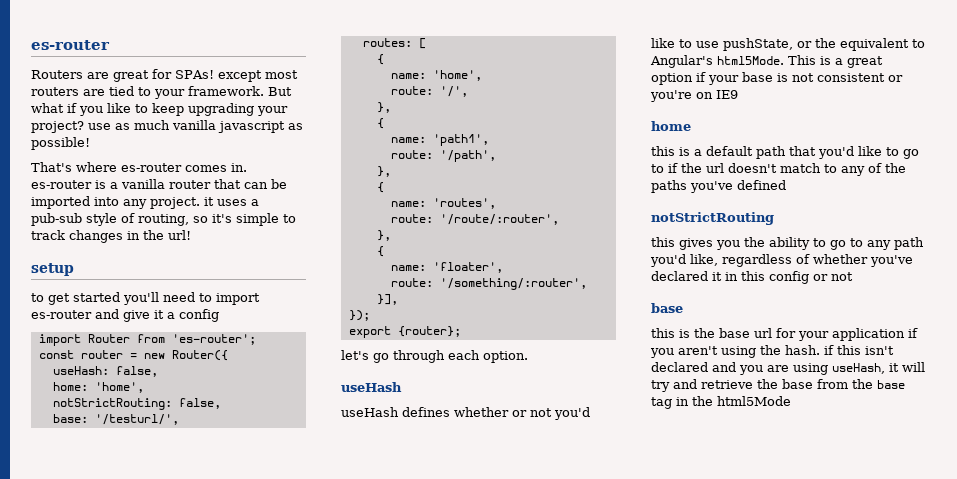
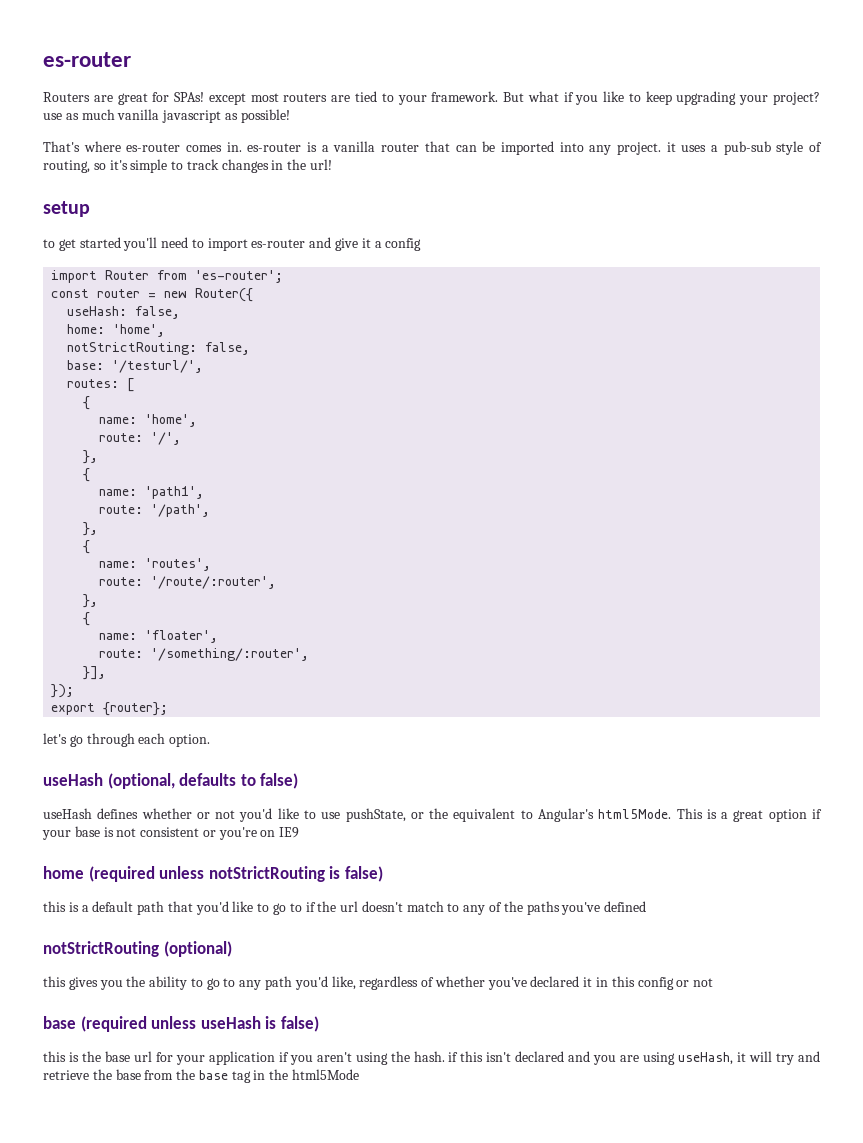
  let's go through each option.
- useHash
+ useHash (optional, defaults to false)
- home
+ home (required unless notStrictRouting is false)
- notStrictRouting
+ notStrictRouting (optional)
  this gives you the ability to go to any path you'd like, regardless of whether you've declared it in this config or not
- base
+ base (required unless useHash is false)

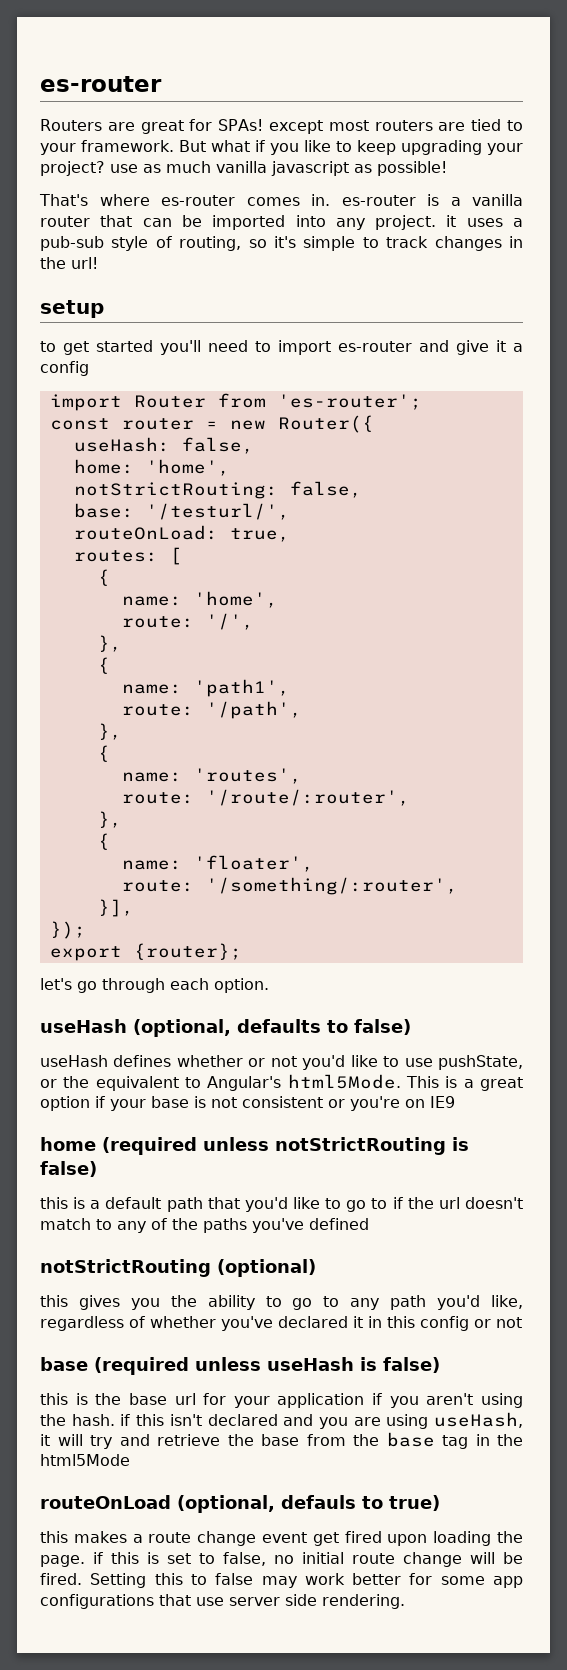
+ routeOnLoad: true,
+ routeOnLoad (optional, defauls to true)
+ this makes a route change event get fired upon loading the page. if this is set to false, no initial route change will be fired. Setting this to false may work better for some app configurations that use server side rendering.

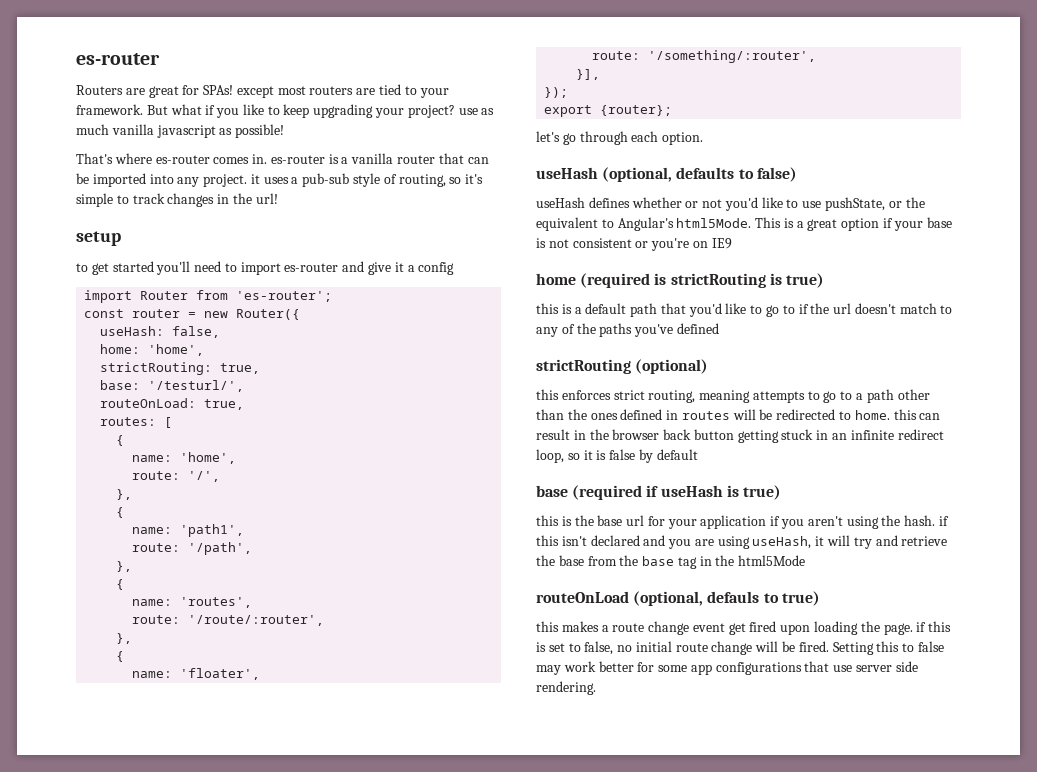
- notStrictRouting: false,
+ strictRouting: true,
- home (required unless notStrictRouting is false)
+ home (required is strictRouting is true)
- notStrictRouting (optional)
+ strictRouting (optional)
- this gives you the ability to go to any path you'd like, regardless of whether you've declared it in this config or not
+ this enforces strict routing, meaning attempts to go to a path other than the ones defined in routes will be redirected to home. this can result in the browser back button getting stuck in an infinite redirect loop, so it is false by default
- base (required unless useHash is false)
+ base (required if useHash is true)

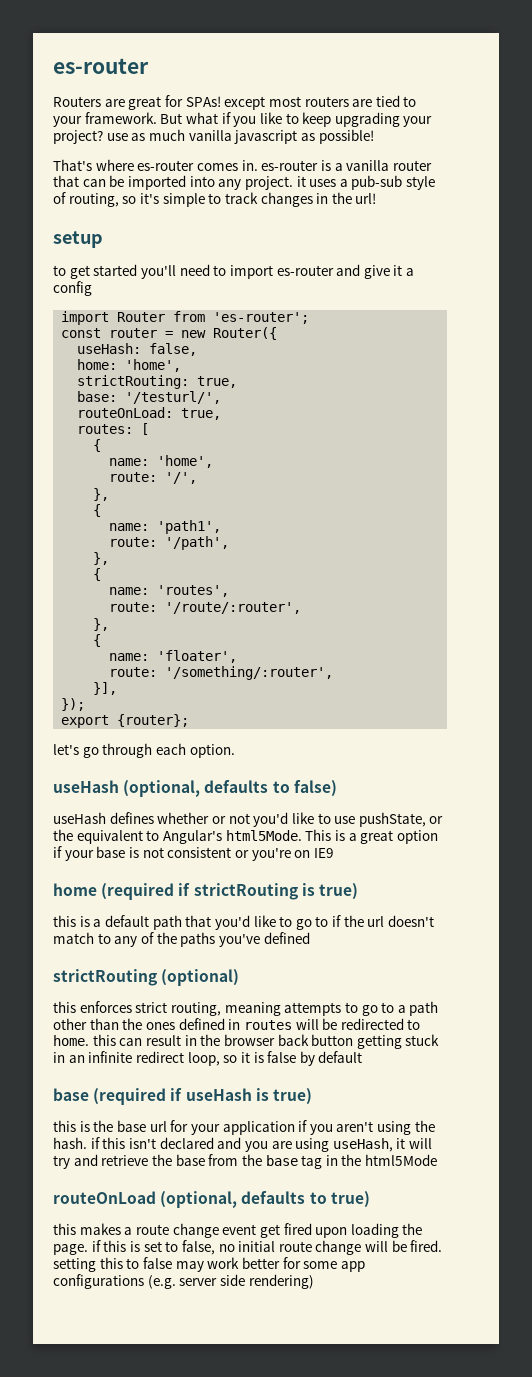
- home (required is strictRouting is true)
+ home (required if strictRouting is true)
- routeOnLoad (optional, defauls to true)
+ routeOnLoad (optional, defaults to true)
- this makes a route change event get fired upon loading the page. if this is set to false, no initial route change will be fired. Setting this to false may work better for some app configurations that use server side rendering.
+ this makes a route change event get fired upon loading the page. if this is set to false, no initial route change will be fired. setting this to false may work better for some app configurations (e.g. server side rendering)

